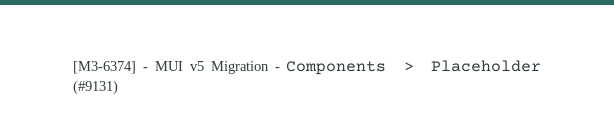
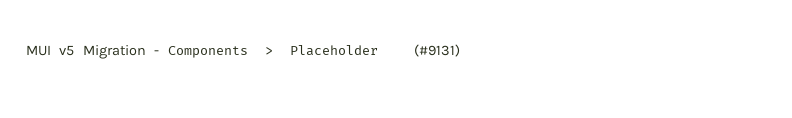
- [M3-6374] - MUI v5 Migration - Components > Placeholder (#9131)
+ MUI v5 Migration - Components > Placeholder (#9131)

